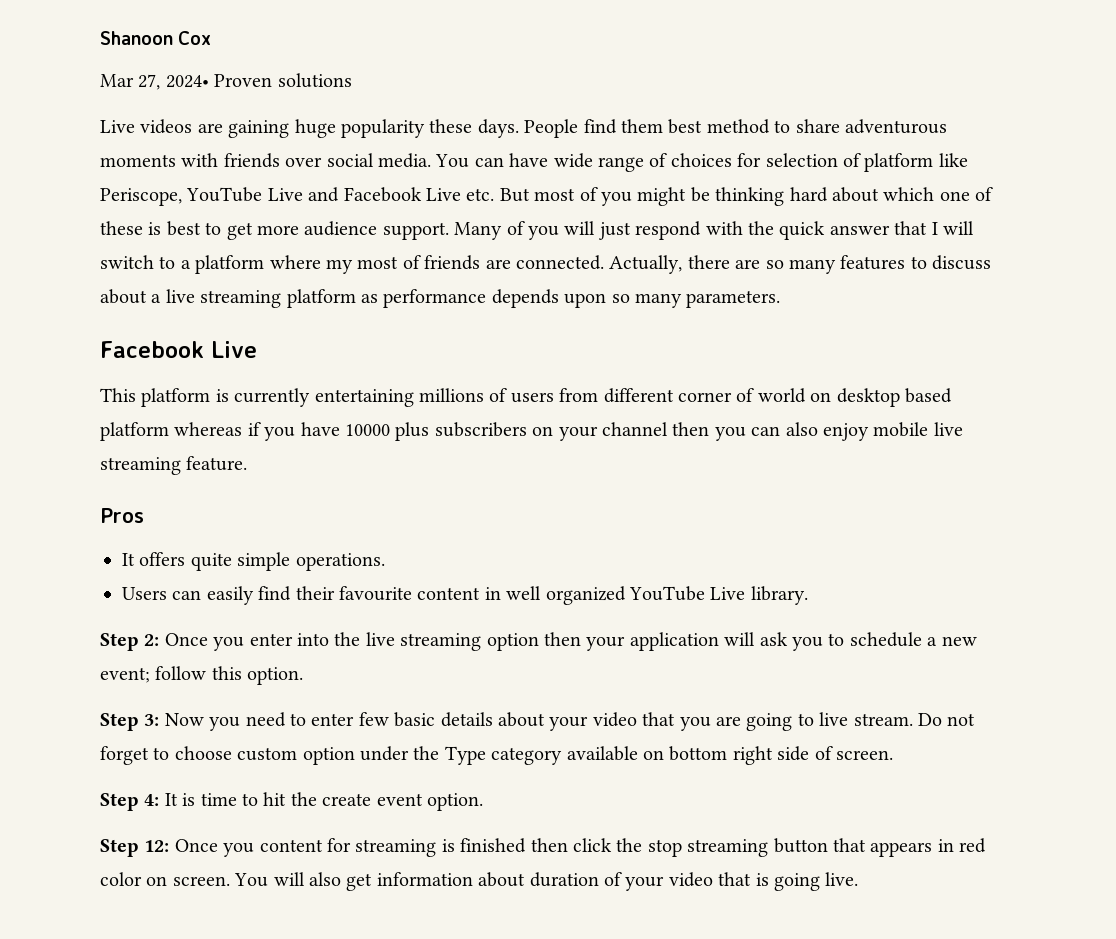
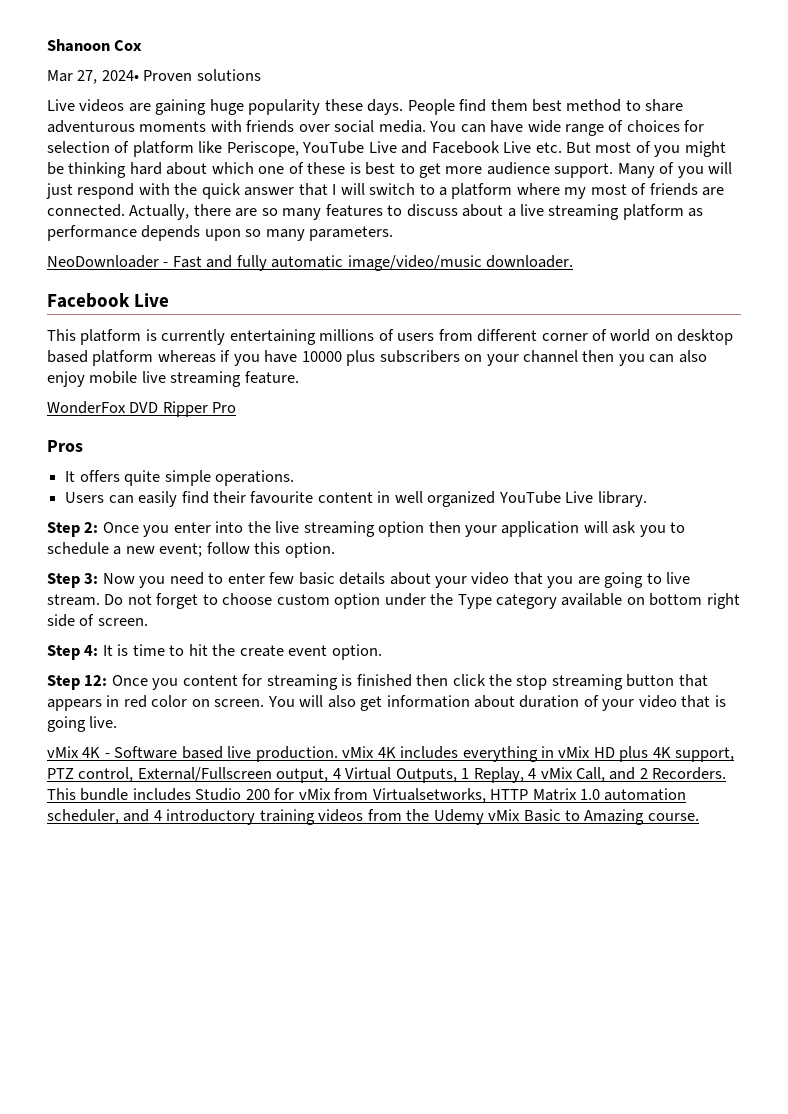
+ NeoDownloader - Fast and fully automatic image/video/music downloader.
+ WonderFox DVD Ripper Pro
+ vMix 4K - Software based live production. vMix 4K includes everything in vMix HD plus 4K support, PTZ control, External/Fullscreen output, 4 Virtual Outputs, 1 Replay, 4 vMix Call, and 2 Recorders. This bundle includes Studio 200 for vMix from Virtualsetworks, HTTP Matrix 1.0 automation scheduler, and 4 introductory training videos from the Udemy vMix Basic to Amazing course.

